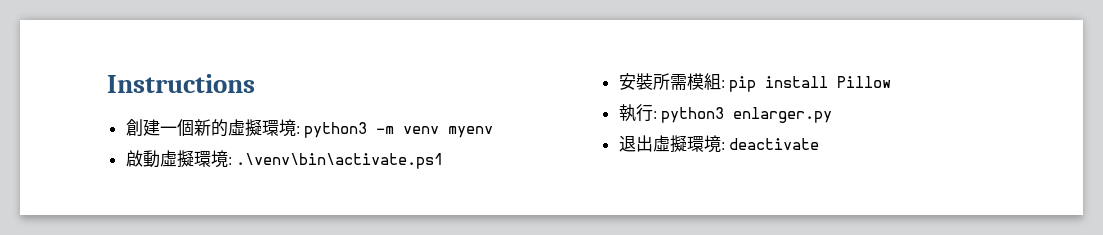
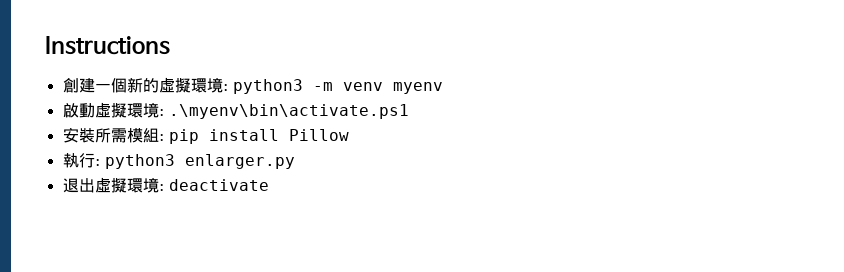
- 啟動虛擬環境: .\venv\bin\activate.ps1
+ 啟動虛擬環境: .\myenv\bin\activate.ps1

